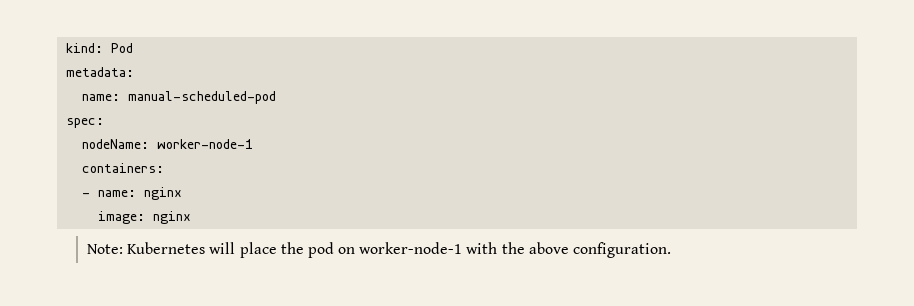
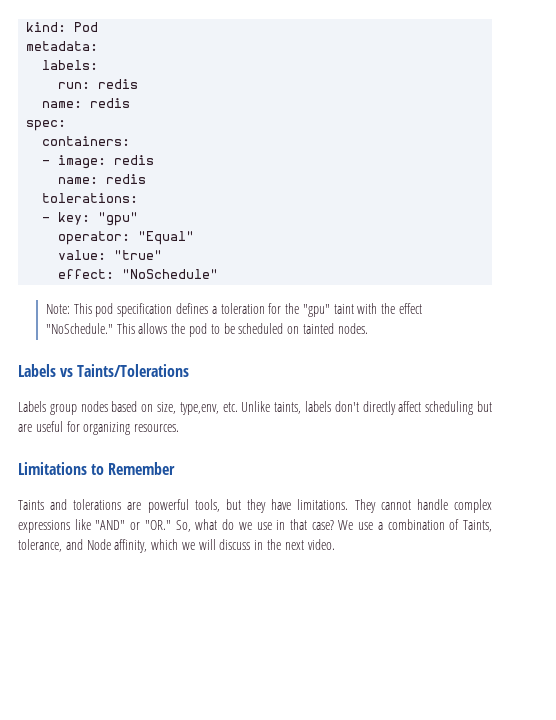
- name: manual-scheduled-pod
+ labels:
+ run: redis
+ name: redis
- nodeName: worker-node-1
- - name: nginx
- image: nginx
- Note: Kubernetes will place the pod on worker-node-1 with the above configuration.
+ - image: redis
+ name: redis
+ tolerations:
+ - key: "gpu"
+ operator: "Equal"
+ value: "true"
+ effect: "NoSchedule"
+ Note: This pod specification defines a toleration for the "gpu" taint with the effect "NoSchedule." This allows the pod to be scheduled on tainted nodes.
+ Labels vs Taints/Tolerations
+ Labels group nodes based on size, type,env, etc. Unlike taints, labels don't directly affect scheduling but are useful for organizing resources.
+ Limitations to Remember
+ Taints and tolerations are powerful tools, but they have limitations. They cannot handle complex expressions like "AND" or "OR." So, what do we use in that case? We use a combination of Taints, tolerance, and Node affinity, which we will discuss in the next video.

